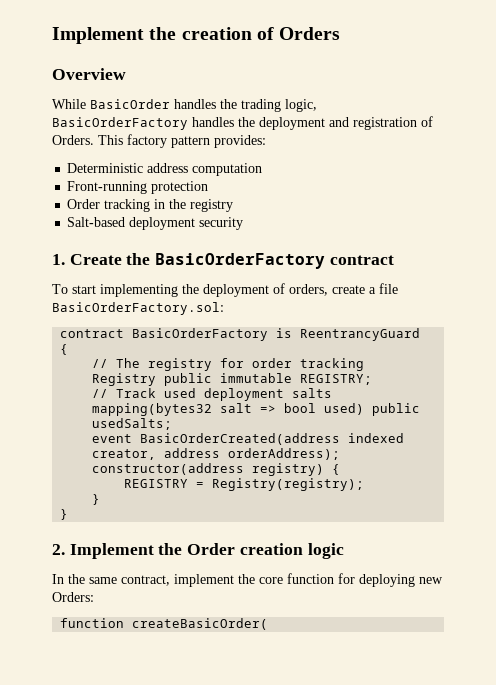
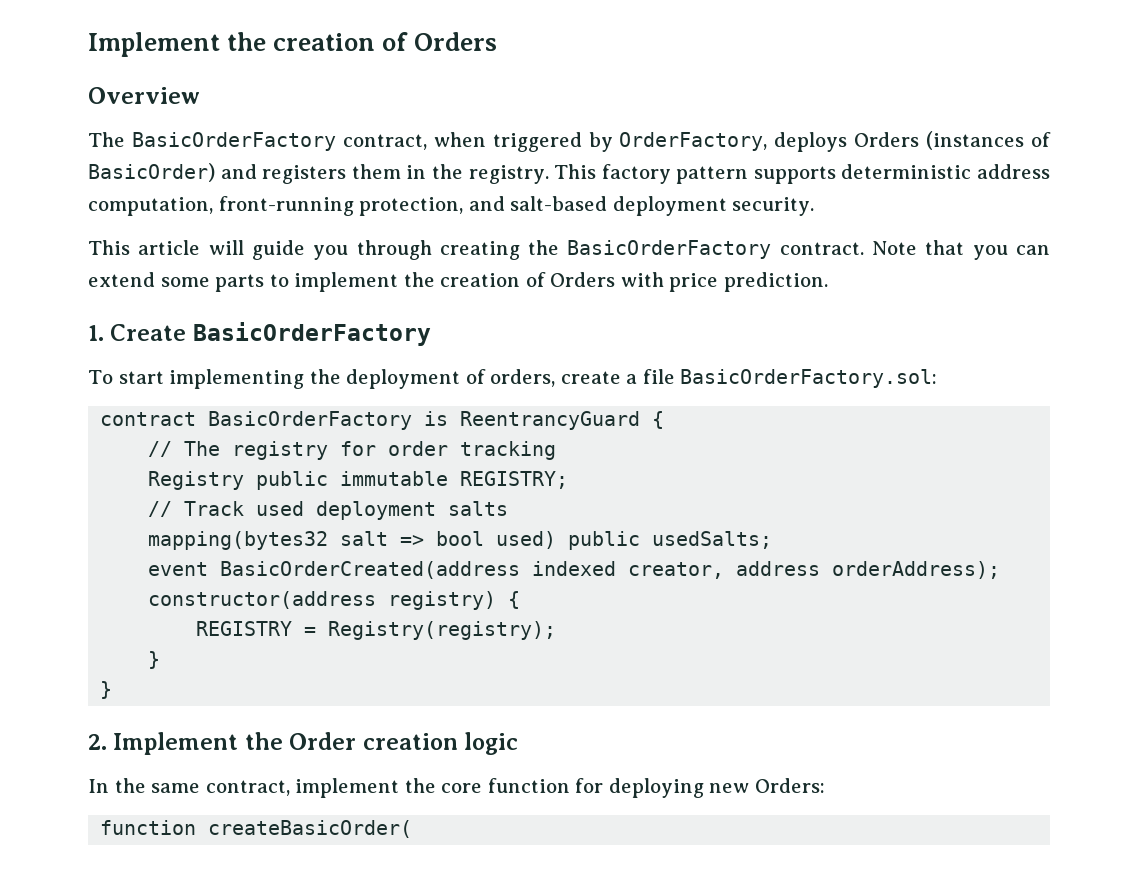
- While BasicOrder handles the trading logic, BasicOrderFactory handles the deployment and registration of Orders. This factory pattern provides:
- Deterministic address computation
- Front-running protection
- Order tracking in the registry
- Salt-based deployment security
+ The BasicOrderFactory contract, when triggered by OrderFactory, deploys Orders (instances of BasicOrder) and registers them in the registry. This factory pattern supports deterministic address computation, front-running protection, and salt-based deployment security.
+ This article will guide you through creating the BasicOrderFactory contract. Note that you can extend some parts to implement the creation of Orders with price prediction.
- 1. Create the BasicOrderFactory contract
+ 1. Create BasicOrderFactory

